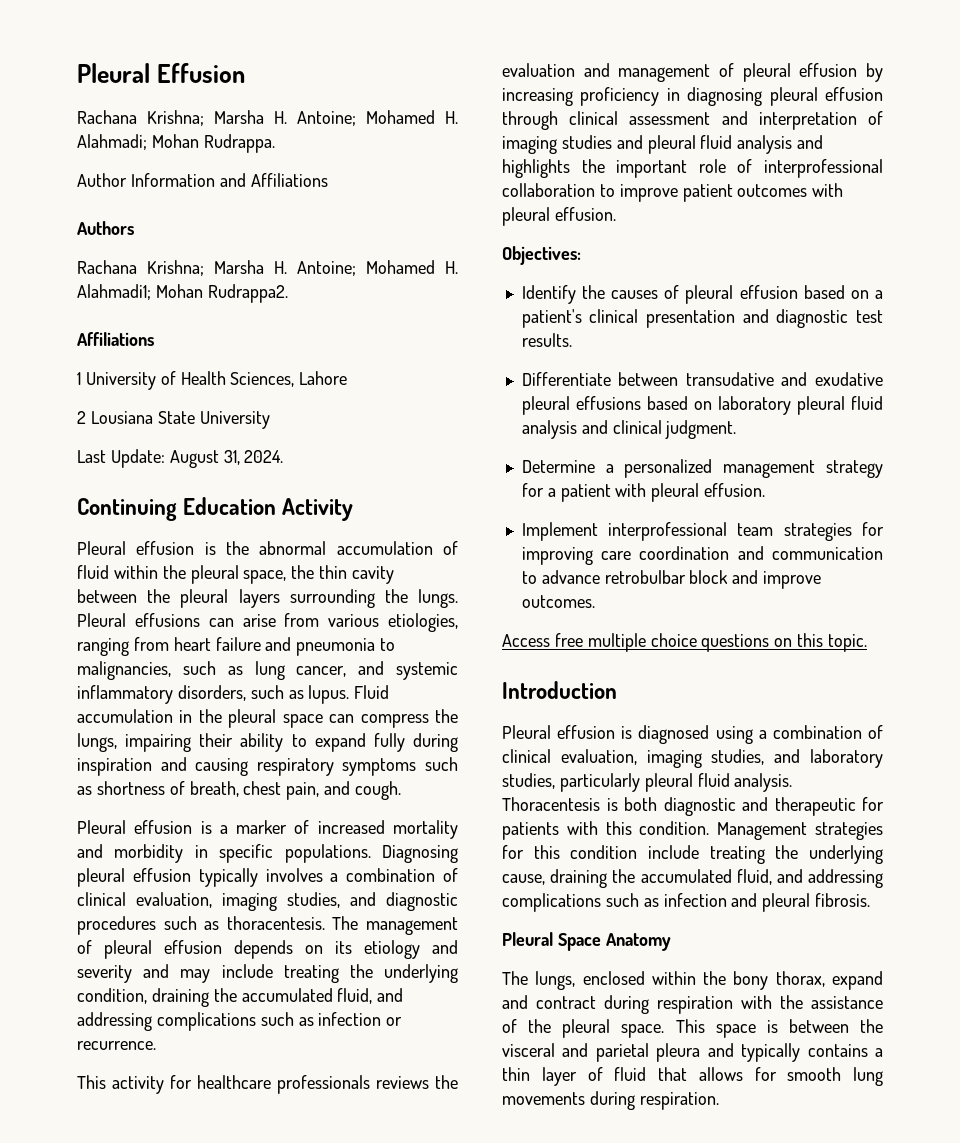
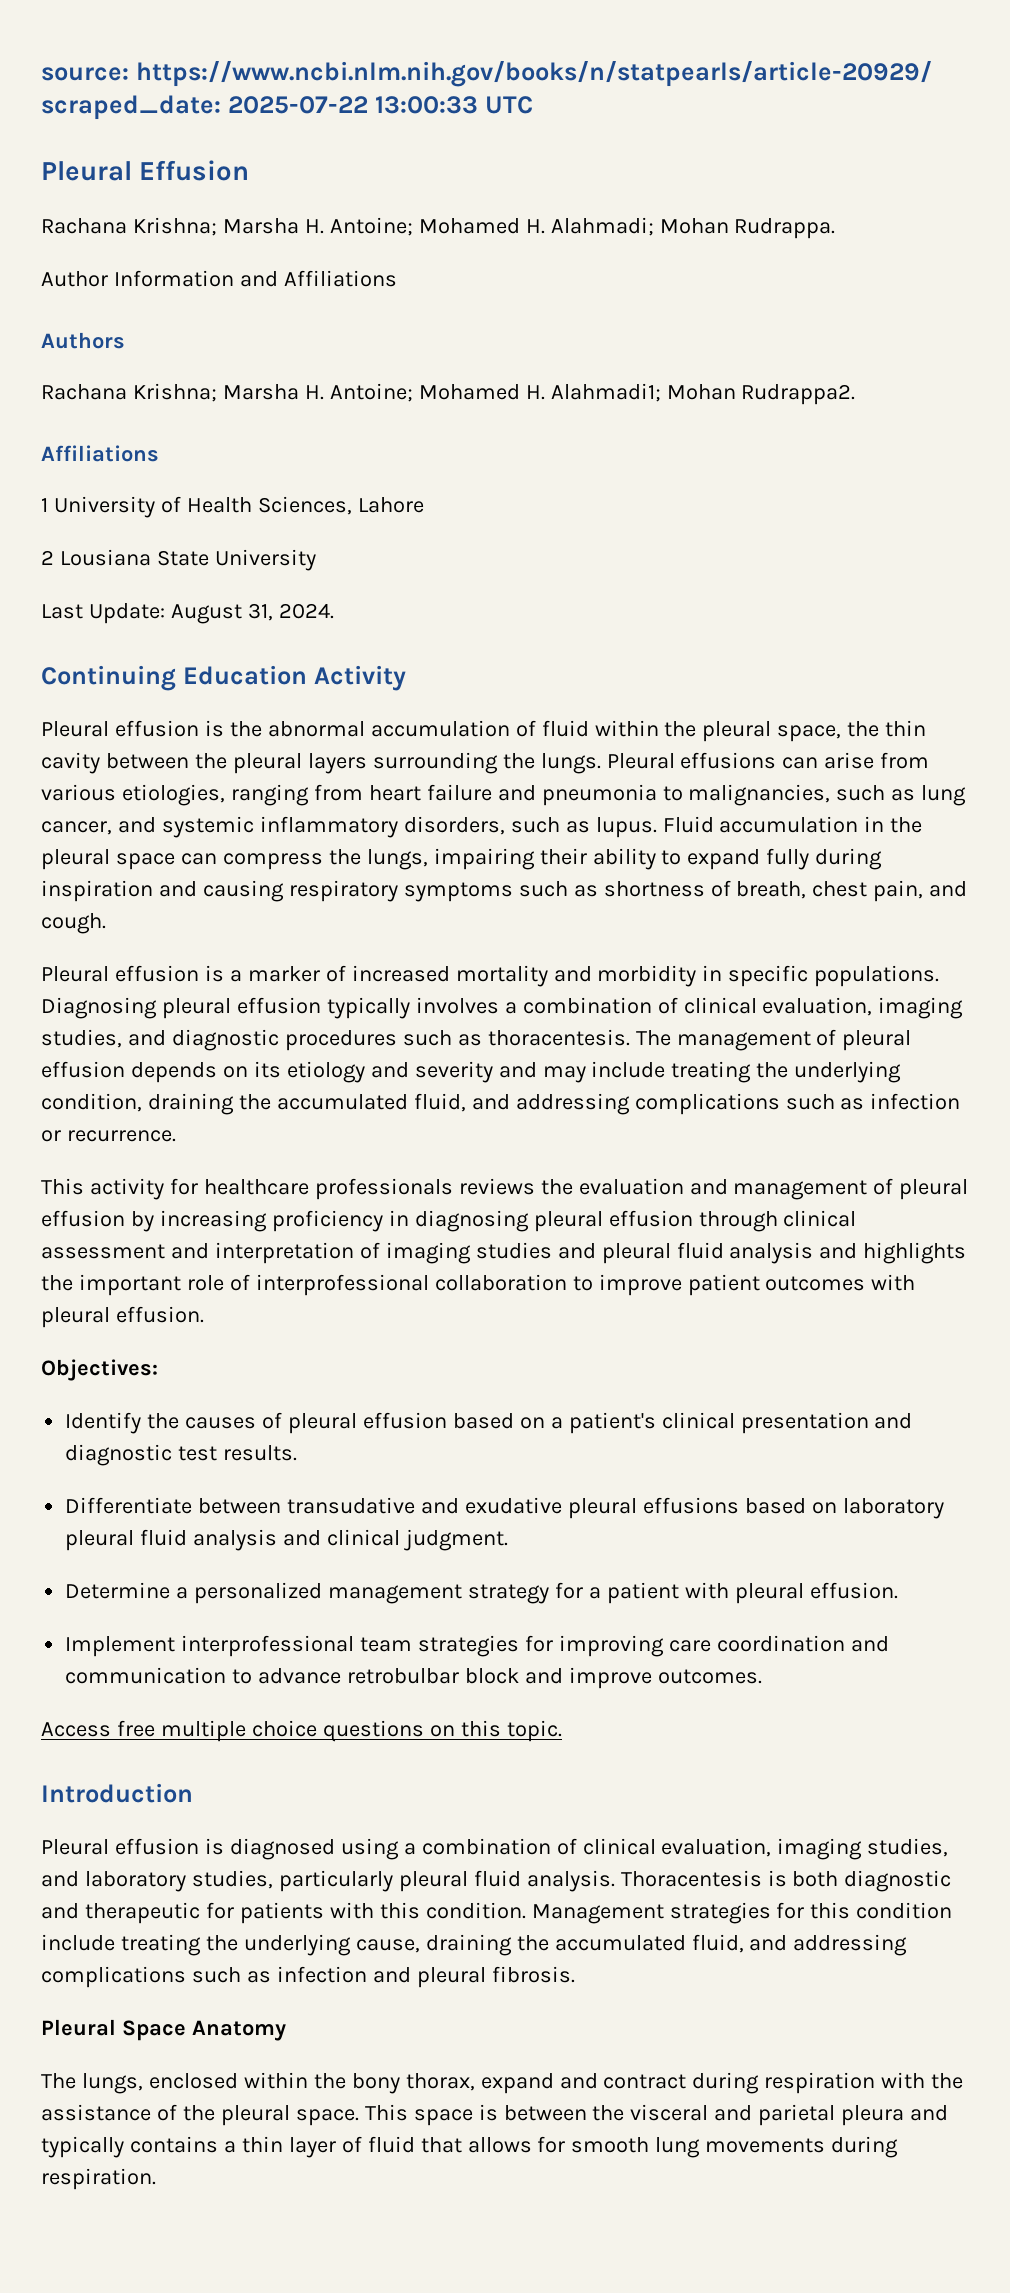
+ source: https://www.ncbi.nlm.nih.gov/books/n/statpearls/article-20929/ scraped_date: 2025-07-22 13:00:33 UTC

